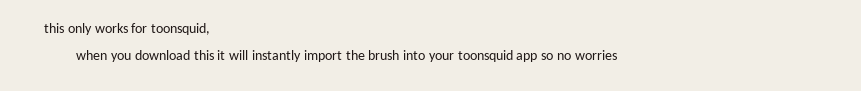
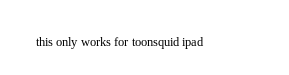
- this only works for toonsquid,
- when you download this it will instantly import the brush into your toonsquid app so no worries
+ this only works for toonsquid ipad

